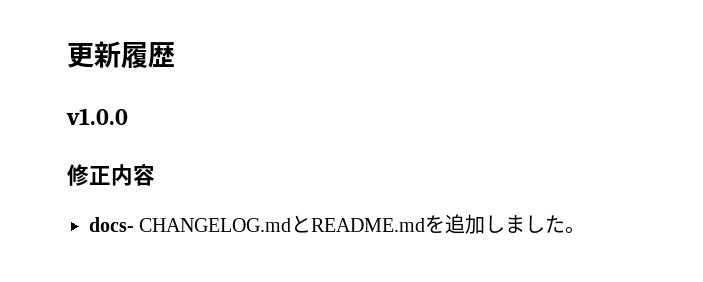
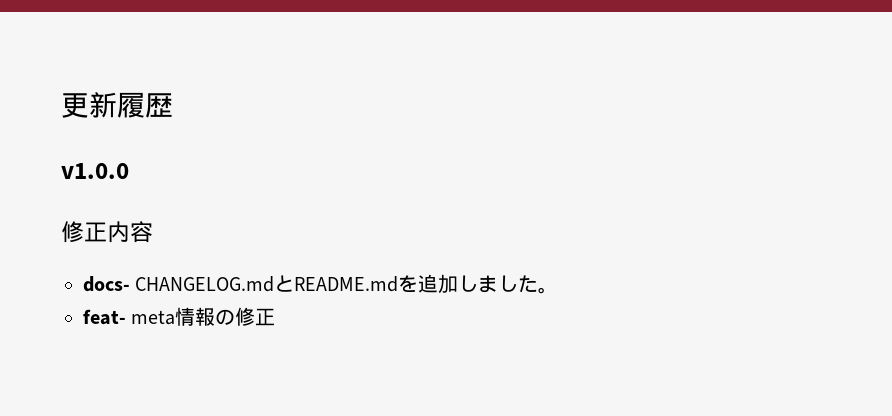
+ feat- meta情報の修正

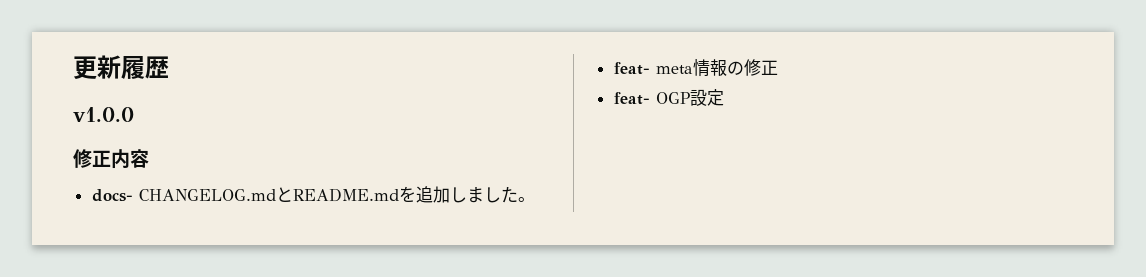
+ feat- OGP設定

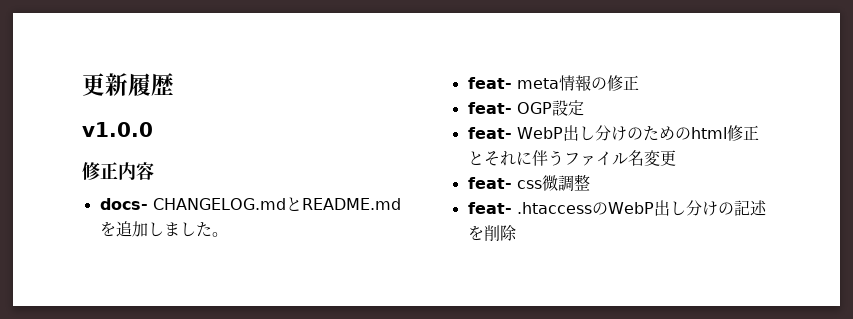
+ feat- WebP出し分けのためのhtml修正とそれに伴うファイル名変更
+ feat- css微調整
+ feat- .htaccessのWebP出し分けの記述を削除

